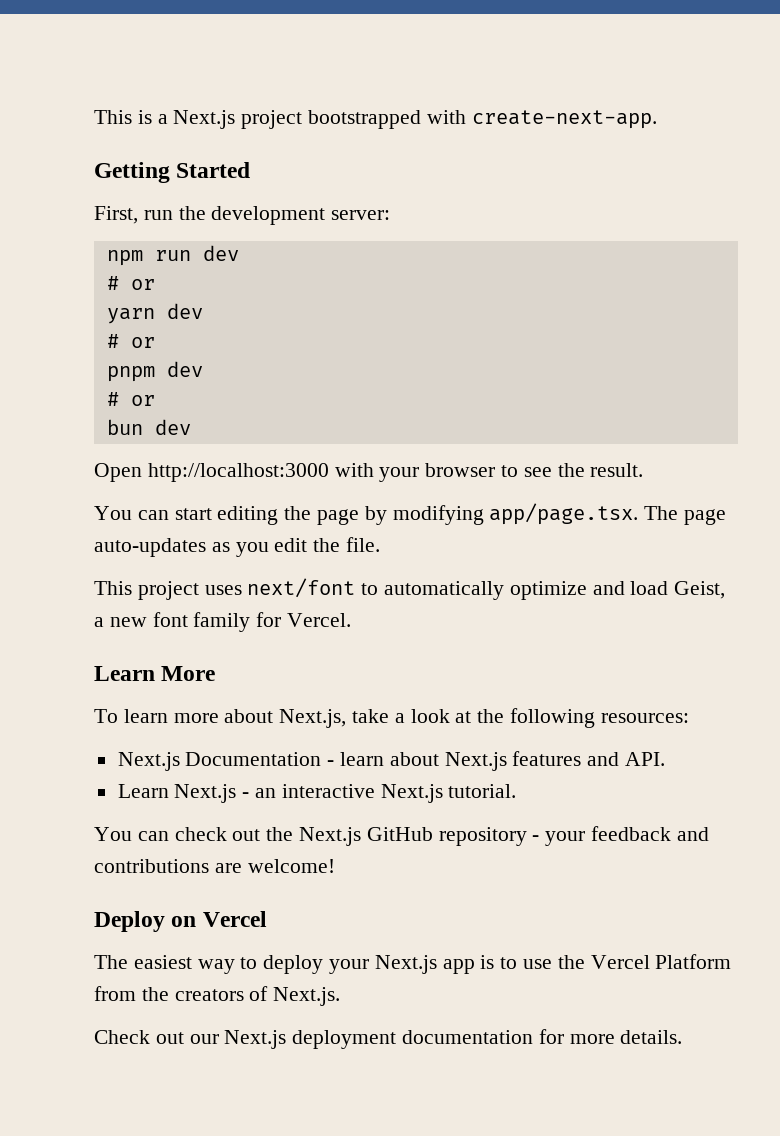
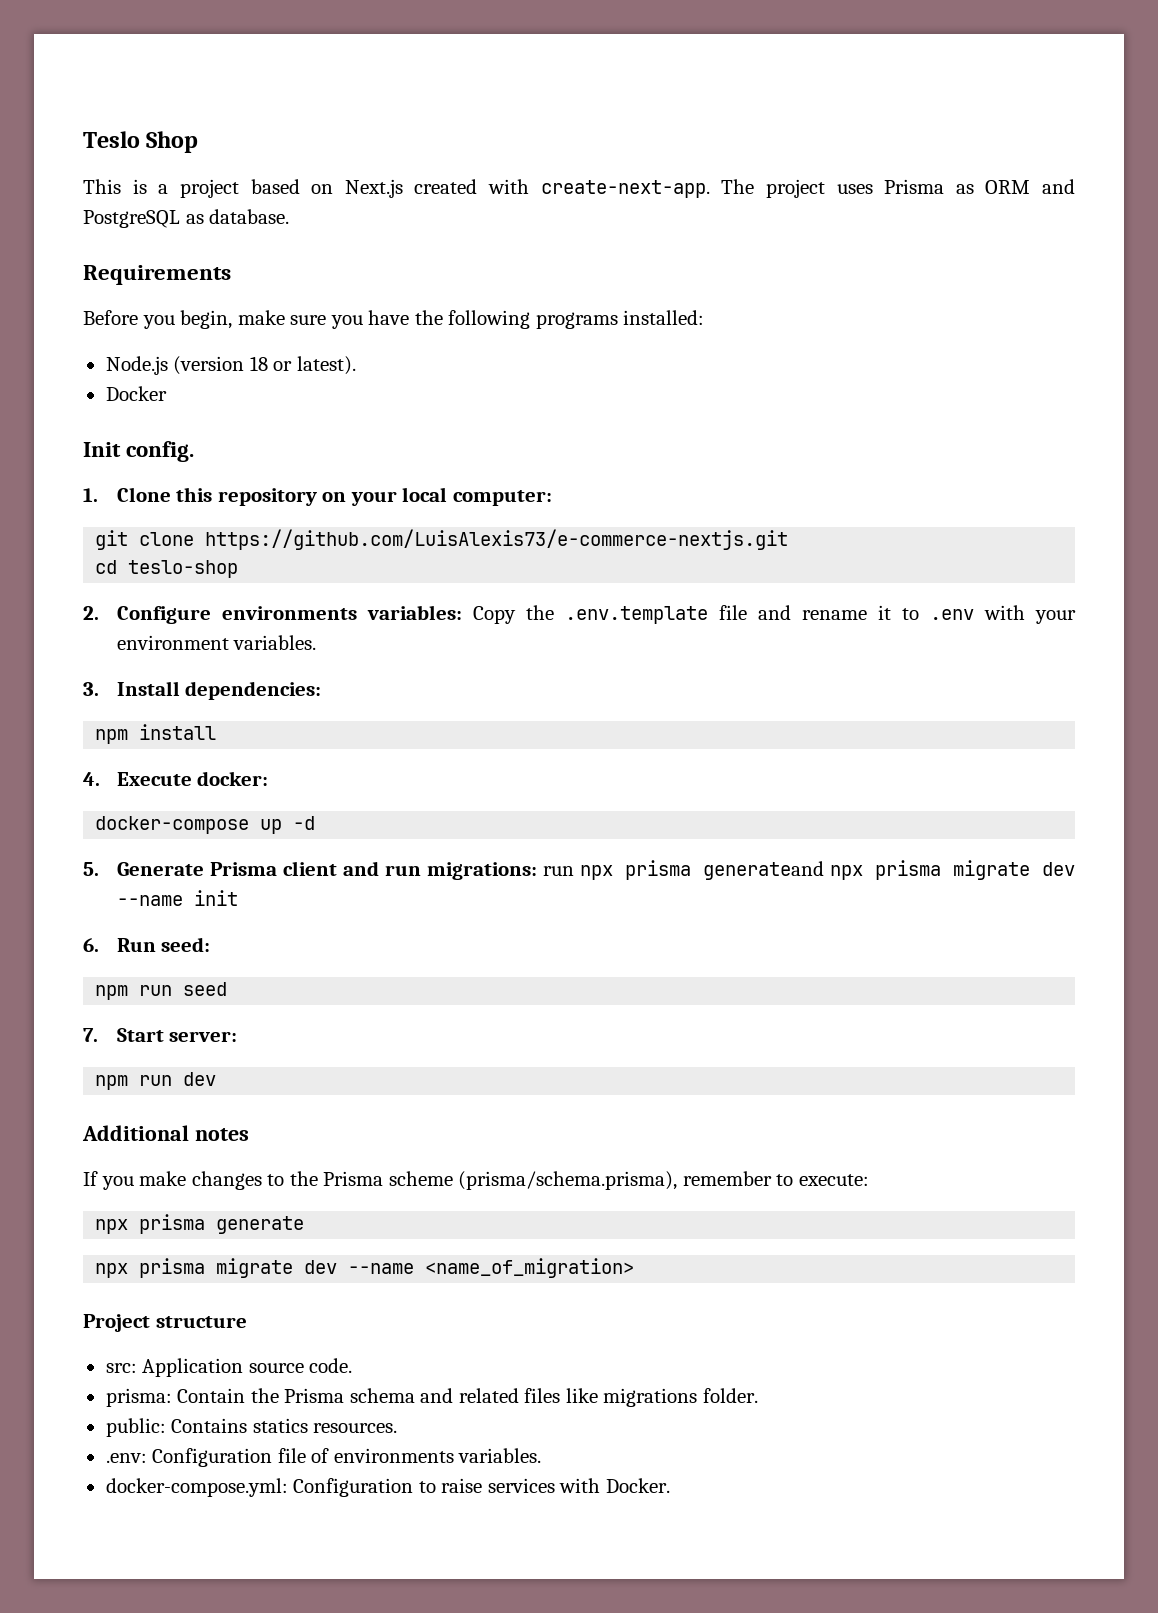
+ Teslo Shop
- This is a Next.js project bootstrapped with create-next-app.
- Getting Started
- First, run the development server:
+ This is a project based on Next.js created with create-next-app. The project uses Prisma as ORM and PostgreSQL as database.
+ Requirements
+ Before you begin, make sure you have the following programs installed:
+ Node.js (version 18 or latest).
+ Docker
+ Init config.
+ 1. Clone this repository on your local computer:
+ git clone https://github.com/LuisAlexis73/e-commerce-nextjs.git
+ cd teslo-shop
+ 2. Configure environments variables: Copy the .env.template file and rename it to .env with your environment variables.
+ 3. Install dependencies:
+ npm install
+ 4. Execute docker:
+ docker-compose up -d
+ 5. Generate Prisma client and run migrations: run npx prisma generateand npx prisma migrate dev --name init
+ 6. Run seed:
+ npm run seed
+ 7. Start server:
  npm run dev
- # or
- yarn dev
- # or
- pnpm dev
- # or
- bun dev
- Open http://localhost:3000 with your browser to see the result.
- You can start editing the page by modifying app/page.tsx. The page auto-updates as you edit the file.
- This project uses next/font to automatically optimize and load Geist, a new font family for Vercel.
- Learn More
- To learn more about Next.js, take a look at the following resources:
- Next.js Documentation - learn about Next.js features and API.
- Learn Next.js - an interactive Next.js tutorial.
- You can check out the Next.js GitHub repository - your feedback and contributions are welcome!
- Deploy on Vercel
- The easiest way to deploy your Next.js app is to use the Vercel Platform from the creators of Next.js.
- Check out our Next.js deployment documentation for more details.
+ Additional notes
+ If you make changes to the Prisma scheme (prisma/schema.prisma), remember to execute:
+ npx prisma generate
+ npx prisma migrate dev --name <name_of_migration>
+ Project structure
+ src: Application source code.
+ prisma: Contain the Prisma schema and related files like migrations folder.
+ public: Contains statics resources.
+ .env: Configuration file of environments variables.
+ docker-compose.yml: Configuration to raise services with Docker.

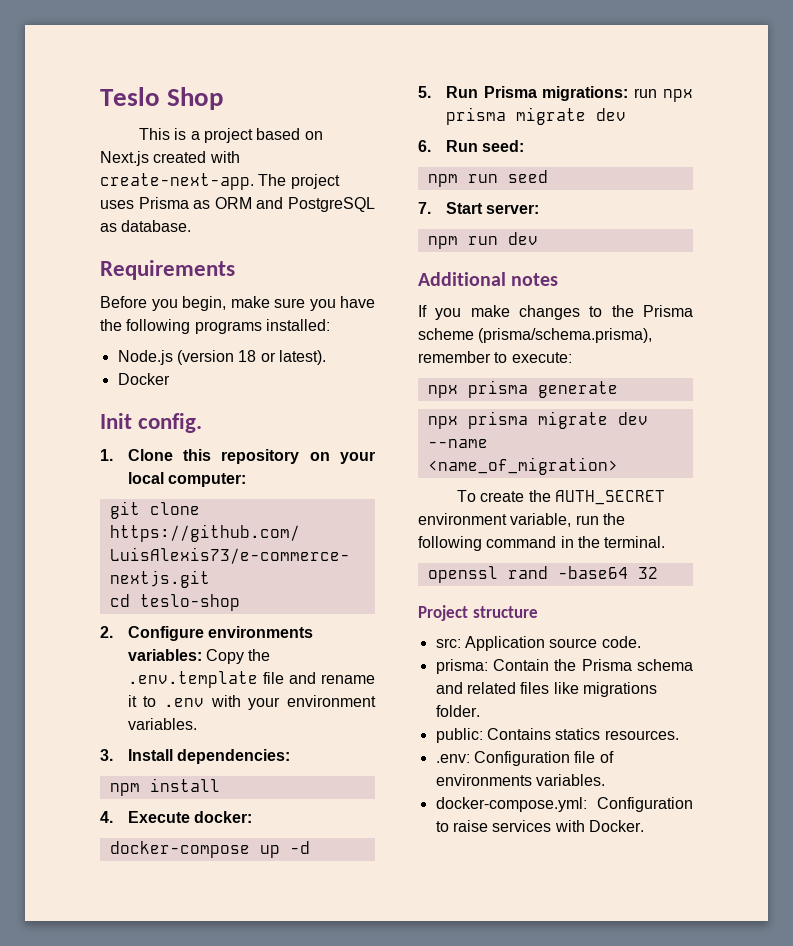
- 5. Generate Prisma client and run migrations: run npx prisma generateand npx prisma migrate dev --name init
+ 5. Run Prisma migrations: run npx prisma migrate dev
+ To create the AUTH_SECRET environment variable, run the following command in the terminal.
+ openssl rand -base64 32

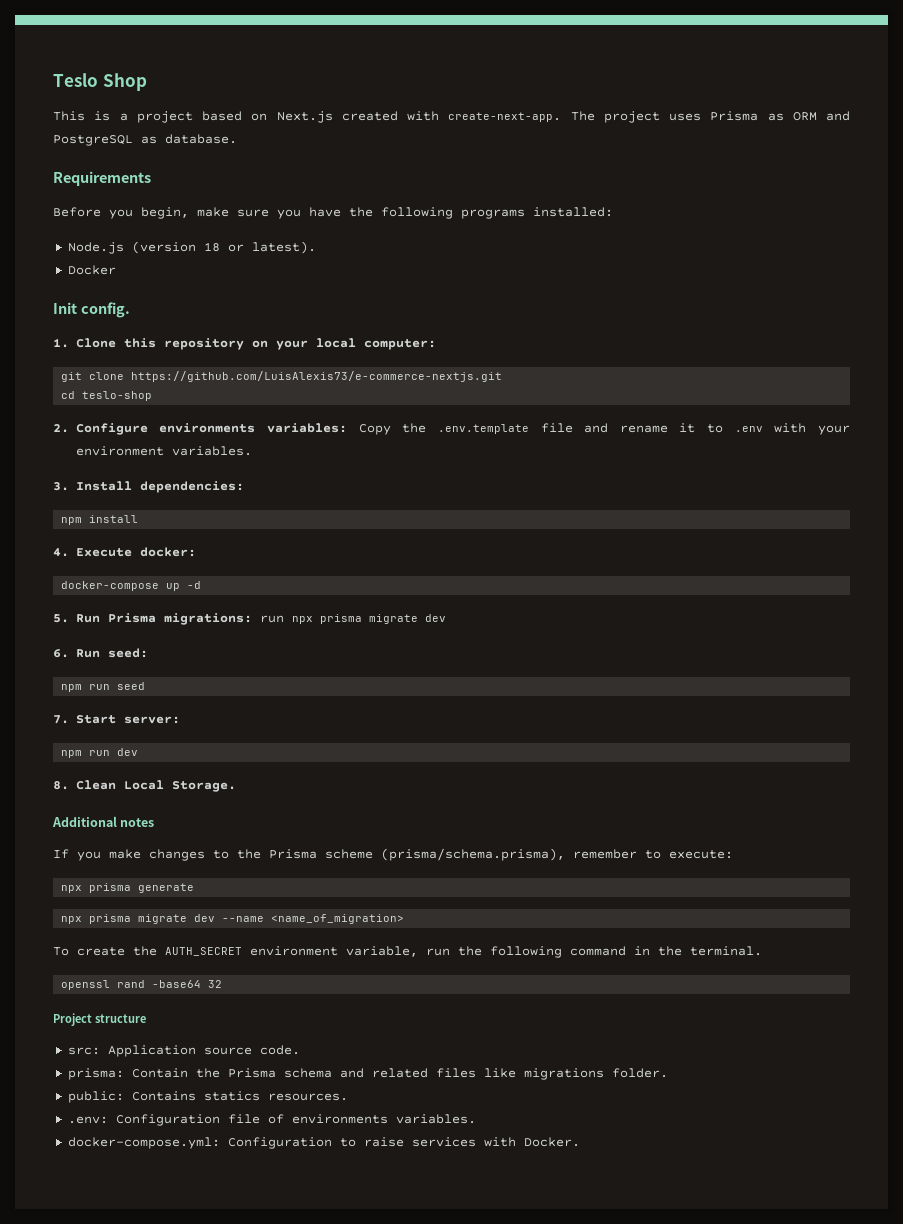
+ 8. Clean Local Storage.

